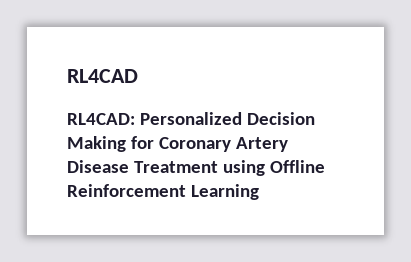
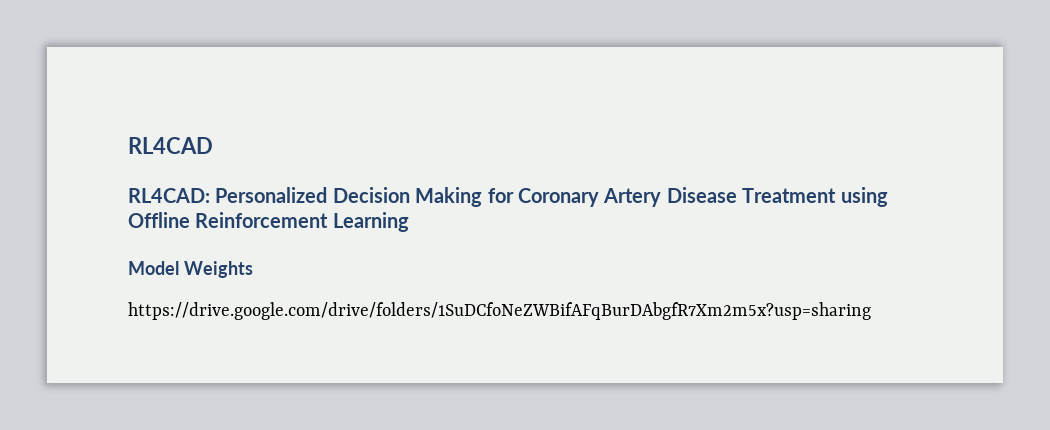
+ Model Weights
+ https://drive.google.com/drive/folders/1SuDCfoNeZWBifAFqBurDAbgfR7Xm2m5x?usp=sharing

